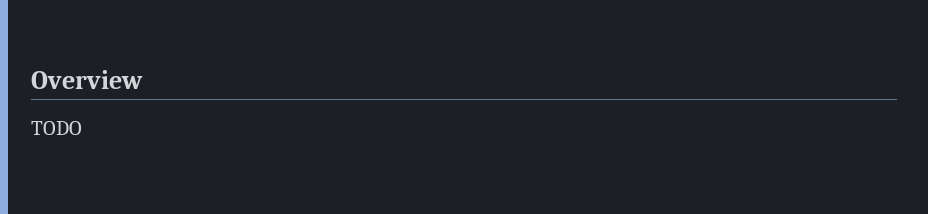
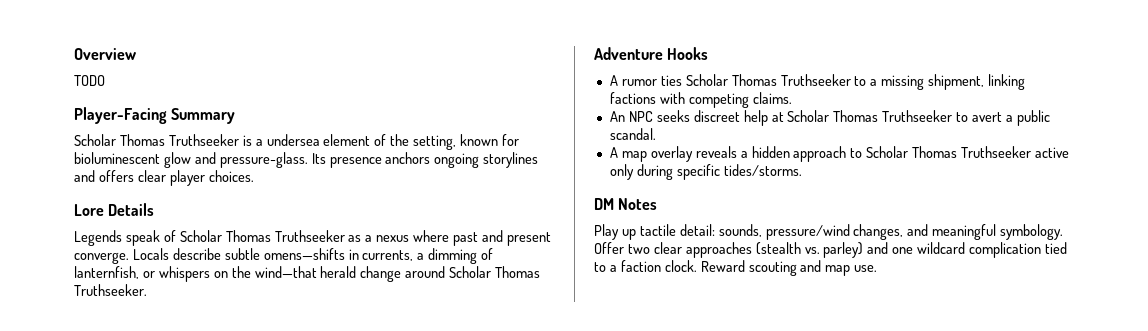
+ Player-Facing Summary
+ Scholar Thomas Truthseeker is a undersea element of the setting, known for bioluminescent glow and pressure-glass. Its presence anchors ongoing storylines and offers clear player choices.
+ Lore Details
+ Legends speak of Scholar Thomas Truthseeker as a nexus where past and present converge. Locals describe subtle omens—shifts in currents, a dimming of lanternfish, or whispers on the wind—that herald change around Scholar Thomas Truthseeker.
+ Adventure Hooks
+ A rumor ties Scholar Thomas Truthseeker to a missing shipment, linking factions with competing claims.
+ An NPC seeks discreet help at Scholar Thomas Truthseeker to avert a public scandal.
+ A map overlay reveals a hidden approach to Scholar Thomas Truthseeker active only during specific tides/storms.
+ DM Notes
+ Play up tactile detail: sounds, pressure/wind changes, and meaningful symbology. Offer two clear approaches (stealth vs. parley) and one wildcard complication tied to a faction clock. Reward scouting and map use.

